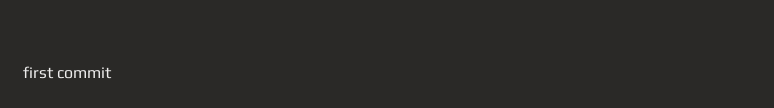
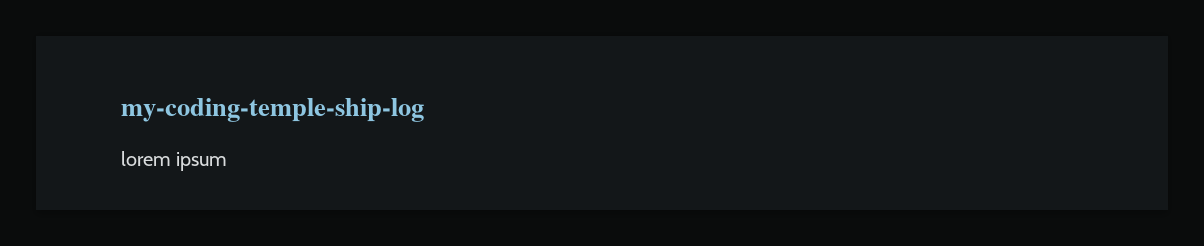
- first commit
+ my-coding-temple-ship-log
+ lorem ipsum

